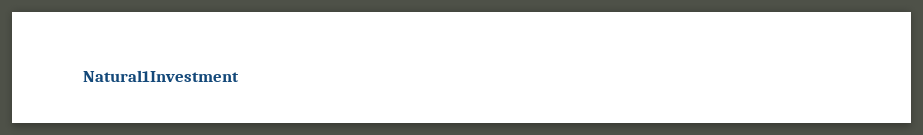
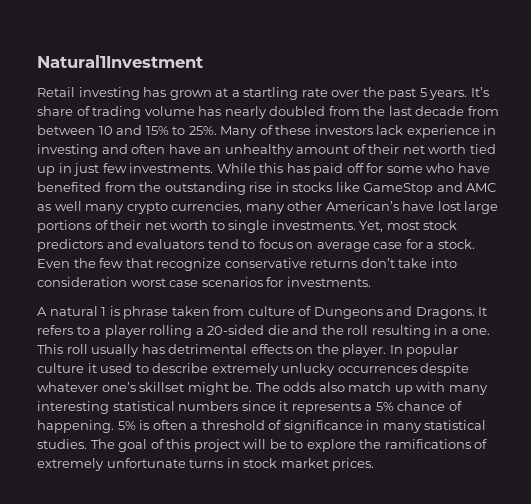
+ Retail investing has grown at a startling rate over the past 5 years. It’s share of trading volume has nearly doubled from the last decade from between 10 and 15% to 25%. Many of these investors lack experience in investing and often have an unhealthy amount of their net worth tied up in just few investments. While this has paid off for some who have benefited from the outstanding rise in stocks like GameStop and AMC as well many crypto currencies, many other American’s have lost large portions of their net worth to single investments. Yet, most stock predictors and evaluators tend to focus on average case for a stock. Even the few that recognize conservative returns don’t take into consideration worst case scenarios for investments.
+ A natural 1 is phrase taken from culture of Dungeons and Dragons. It refers to a player rolling a 20-sided die and the roll resulting in a one. This roll usually has detrimental effects on the player. In popular culture it used to describe extremely unlucky occurrences despite whatever one’s skillset might be. The odds also match up with many interesting statistical numbers since it represents a 5% chance of happening. 5% is often a threshold of significance in many statistical studies. The goal of this project will be to explore the ramifications of extremely unfortunate turns in stock market prices.

